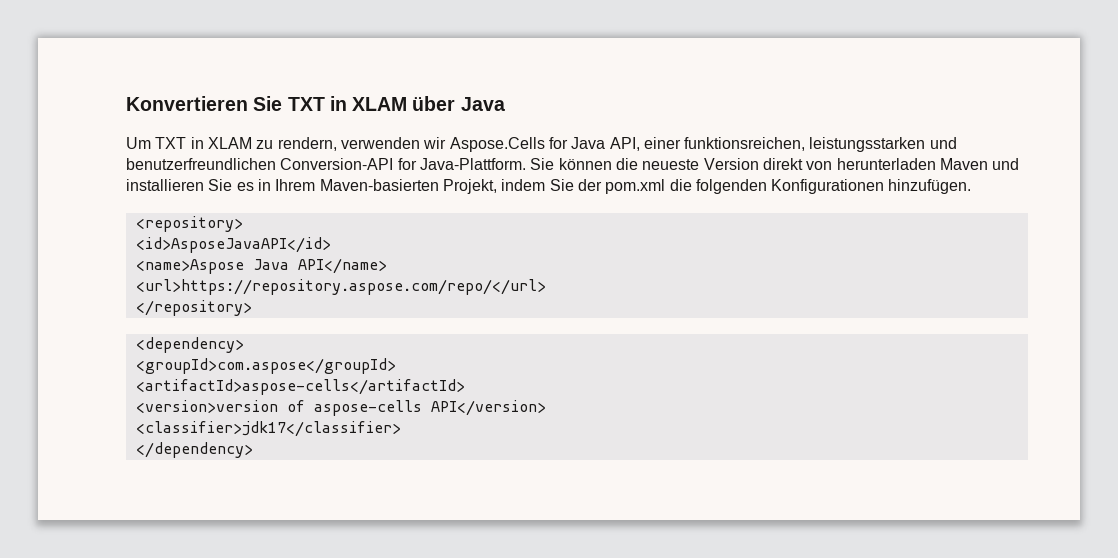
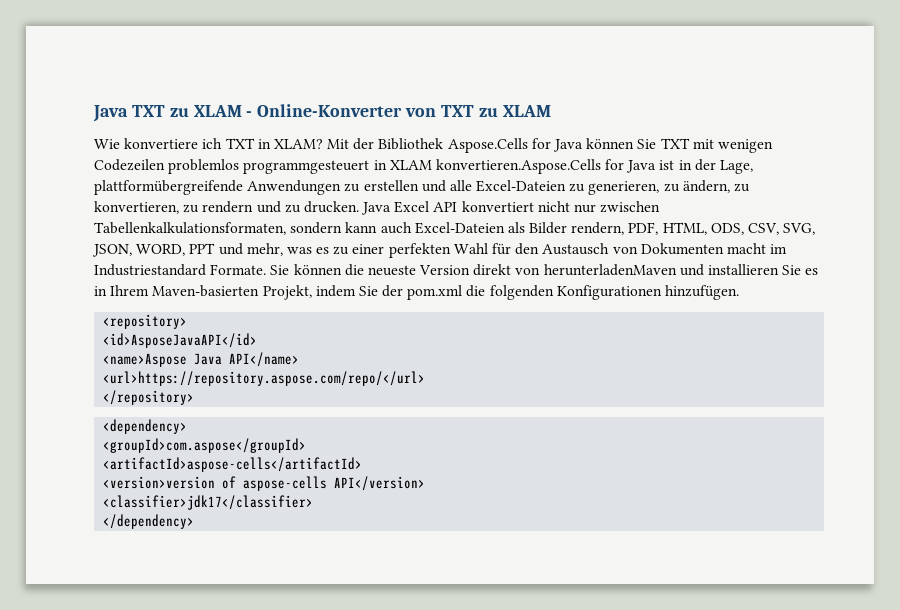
- Konvertieren Sie TXT in XLAM über Java
- Um TXT in XLAM zu rendern, verwenden wir Aspose.Cells for Java API, einer funktionsreichen, leistungsstarken und benutzerfreundlichen Conversion-API for Java-Plattform.
+ Java TXT zu XLAM - Online-Konverter von TXT zu XLAM
+ Wie konvertiere ich TXT in XLAM? Mit der Bibliothek Aspose.Cells for Java können Sie TXT mit wenigen Codezeilen problemlos programmgesteuert in XLAM konvertieren.Aspose.Cells for Java ist in der Lage, plattformübergreifende Anwendungen zu erstellen und alle Excel-Dateien zu generieren, zu ändern, zu konvertieren, zu rendern und zu drucken. Java Excel API konvertiert nicht nur zwischen Tabellenkalkulationsformaten, sondern kann auch Excel-Dateien als Bilder rendern, PDF, HTML, ODS, CSV, SVG, JSON, WORD, PPT und mehr, was es zu einer perfekten Wahl für den Austausch von Dokumenten macht im Industriestandard Formate.
- Sie können die neueste Version direkt von herunterladen Maven und installieren Sie es in Ihrem Maven-basierten Projekt, indem Sie der pom.xml die folgenden Konfigurationen hinzufügen.
+ Sie können die neueste Version direkt von herunterladenMaven und installieren Sie es in Ihrem Maven-basierten Projekt, indem Sie der pom.xml die folgenden Konfigurationen hinzufügen.

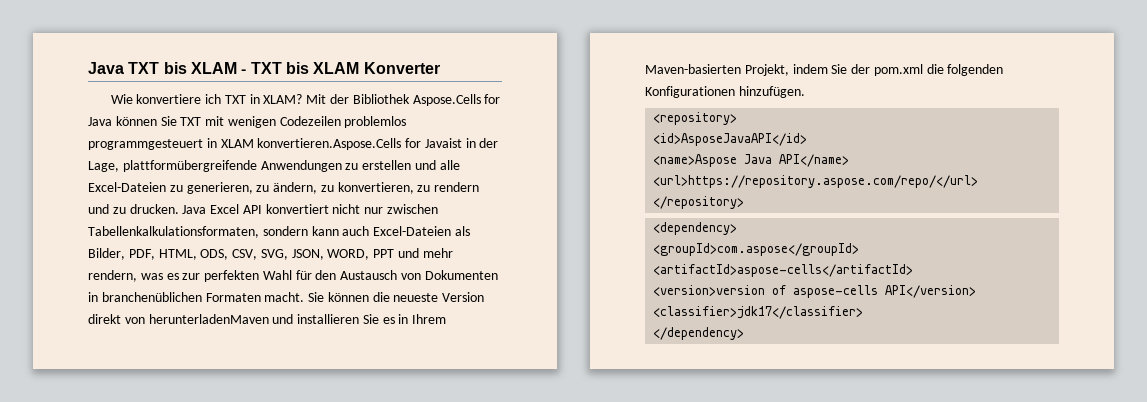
- Java TXT zu XLAM - Online-Konverter von TXT zu XLAM
+ Java TXT bis XLAM - TXT bis XLAM Konverter
- Mit der Bibliothek Aspose.Cells for Java können Sie TXT mit wenigen Codezeilen problemlos programmgesteuert in XLAM konvertieren.Aspose.Cells for Java ist in der Lage, plattformübergreifende Anwendungen zu erstellen und alle Excel-Dateien zu generieren, zu ändern, zu konvertieren, zu rendern und zu drucken.
+ Mit der Bibliothek Aspose.Cells for Java können Sie TXT mit wenigen Codezeilen problemlos programmgesteuert in XLAM konvertieren.Aspose.Cells for Javaist in der Lage, plattformübergreifende Anwendungen zu erstellen und alle Excel-Dateien zu generieren, zu ändern, zu konvertieren, zu rendern und zu drucken.
- Java Excel API konvertiert nicht nur zwischen Tabellenkalkulationsformaten, sondern kann auch Excel-Dateien als Bilder rendern, PDF, HTML, ODS, CSV, SVG, JSON, WORD, PPT und mehr, was es zu einer perfekten Wahl für den Austausch von Dokumenten macht im Industriestandard Formate.
+ Java Excel API konvertiert nicht nur zwischen Tabellenkalkulationsformaten, sondern kann auch Excel-Dateien als Bilder, PDF, HTML, ODS, CSV, SVG, JSON, WORD, PPT und mehr rendern, was es zur perfekten Wahl für den Austausch von Dokumenten in branchenüblichen Formaten macht.

